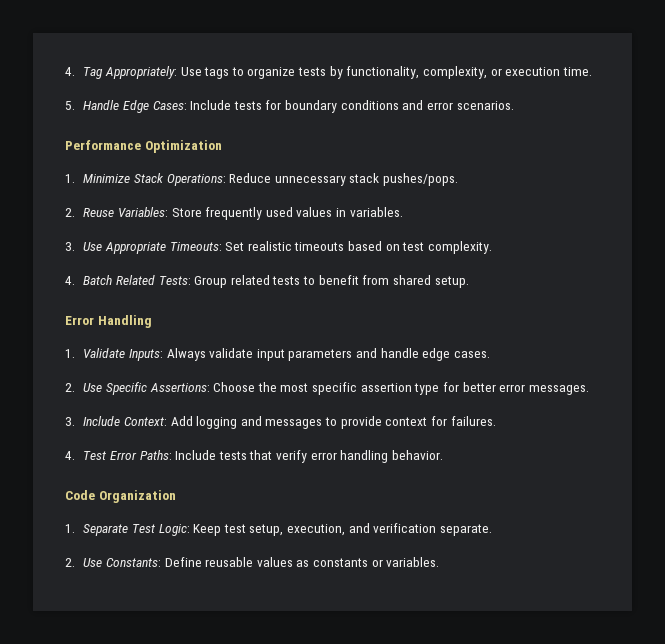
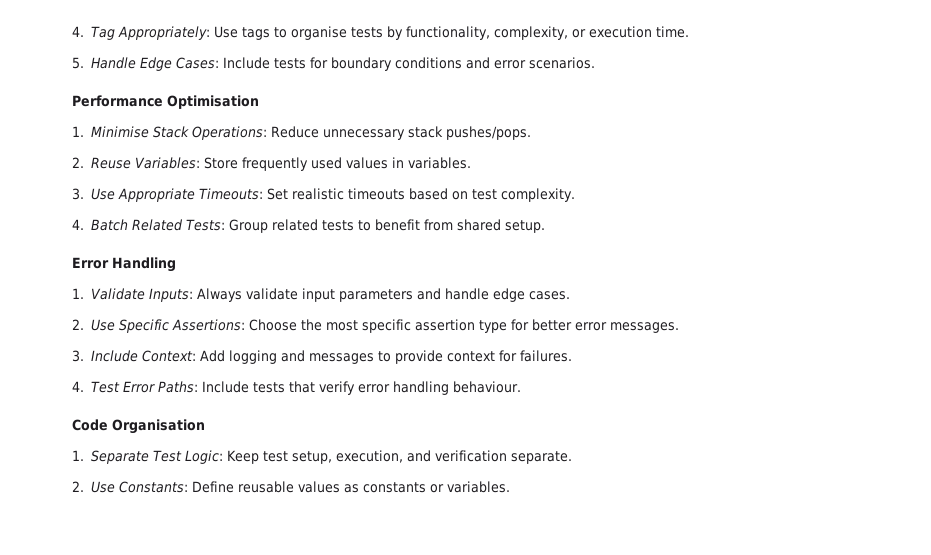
- 4. Tag Appropriately: Use tags to organize tests by functionality, complexity, or execution time.
+ 4. Tag Appropriately: Use tags to organise tests by functionality, complexity, or execution time.
- Performance Optimization
- 1. Minimize Stack Operations: Reduce unnecessary stack pushes/pops.
+ Performance Optimisation
+ 1. Minimise Stack Operations: Reduce unnecessary stack pushes/pops.
- 4. Test Error Paths: Include tests that verify error handling behavior.
+ 4. Test Error Paths: Include tests that verify error handling behaviour.
- Code Organization
+ Code Organisation

